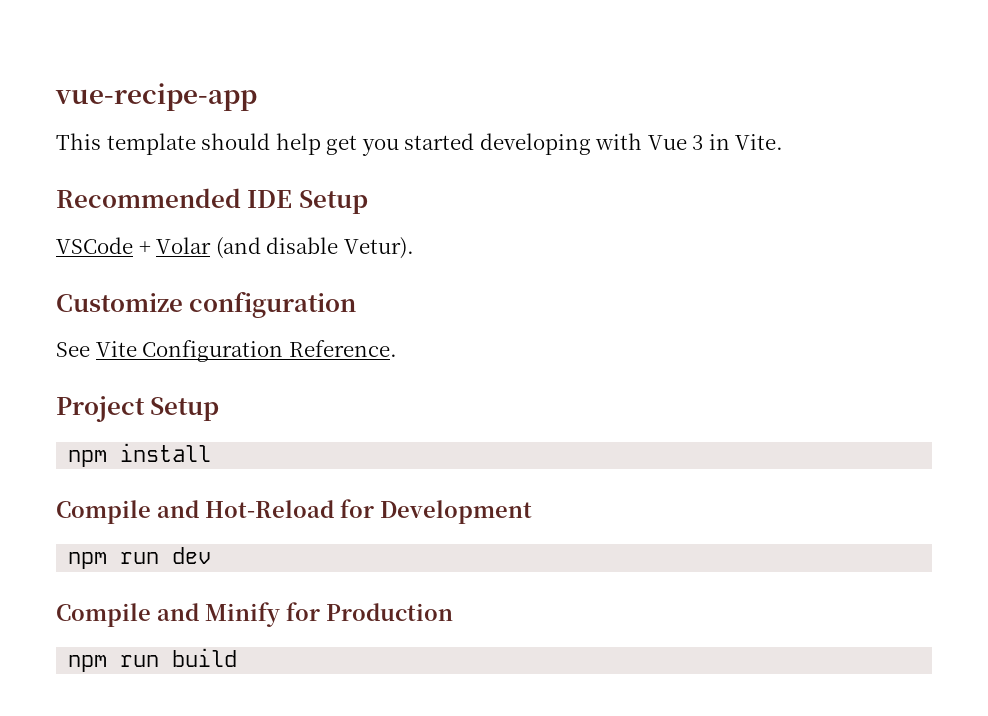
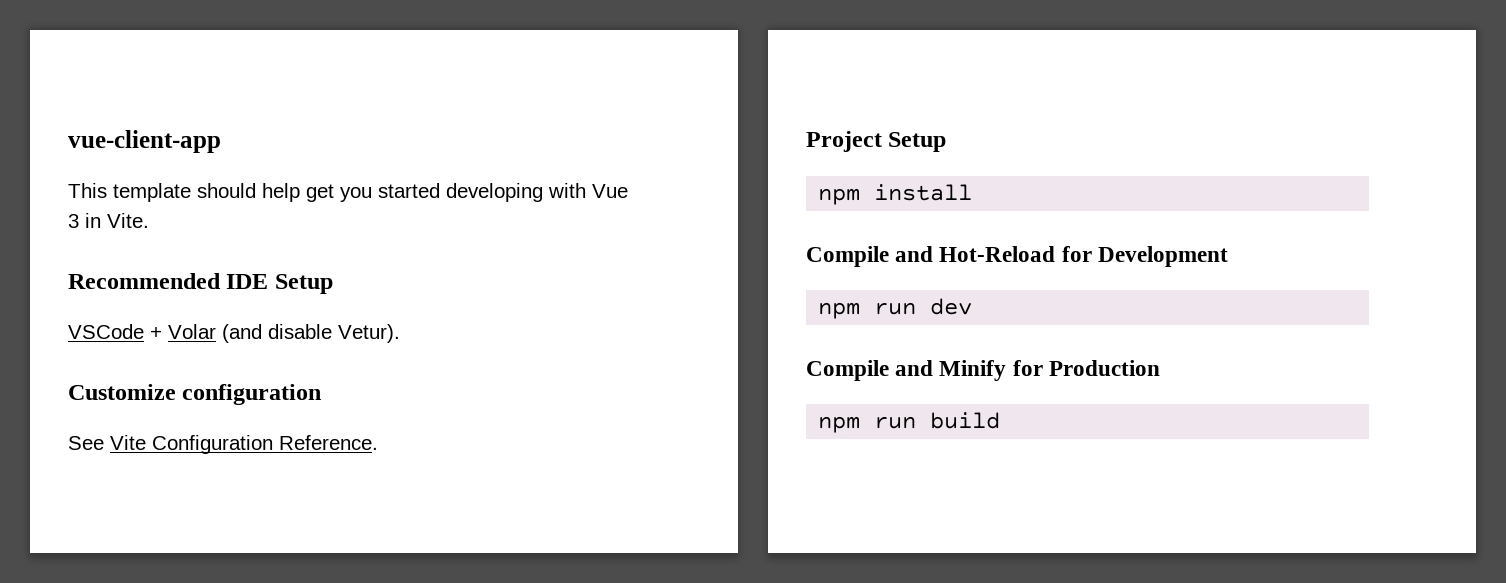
- vue-recipe-app
+ vue-client-app

